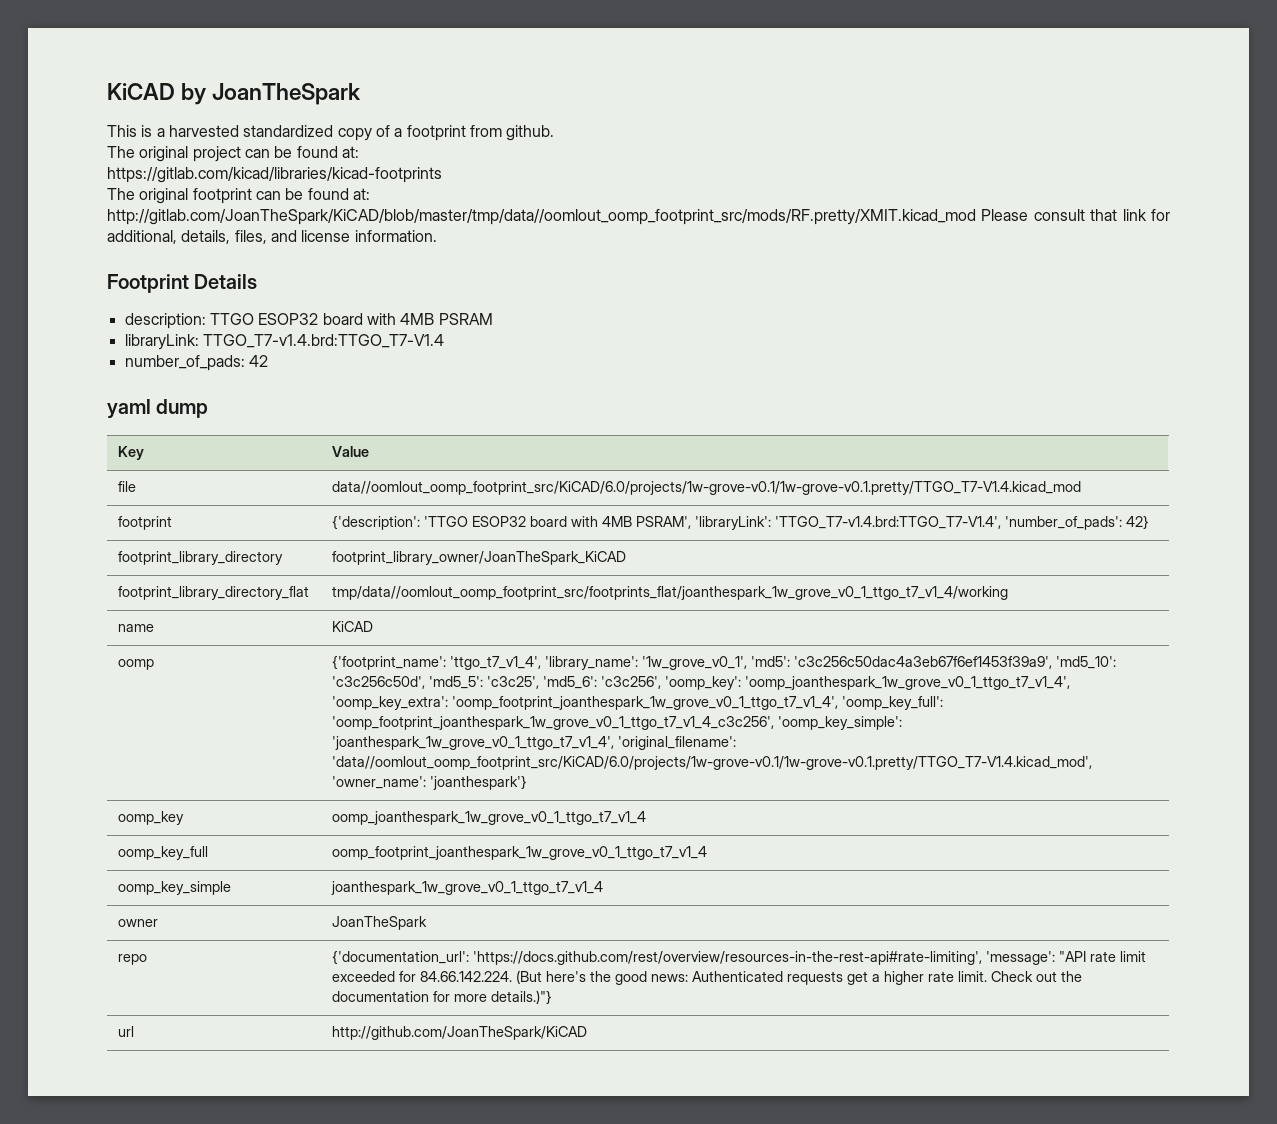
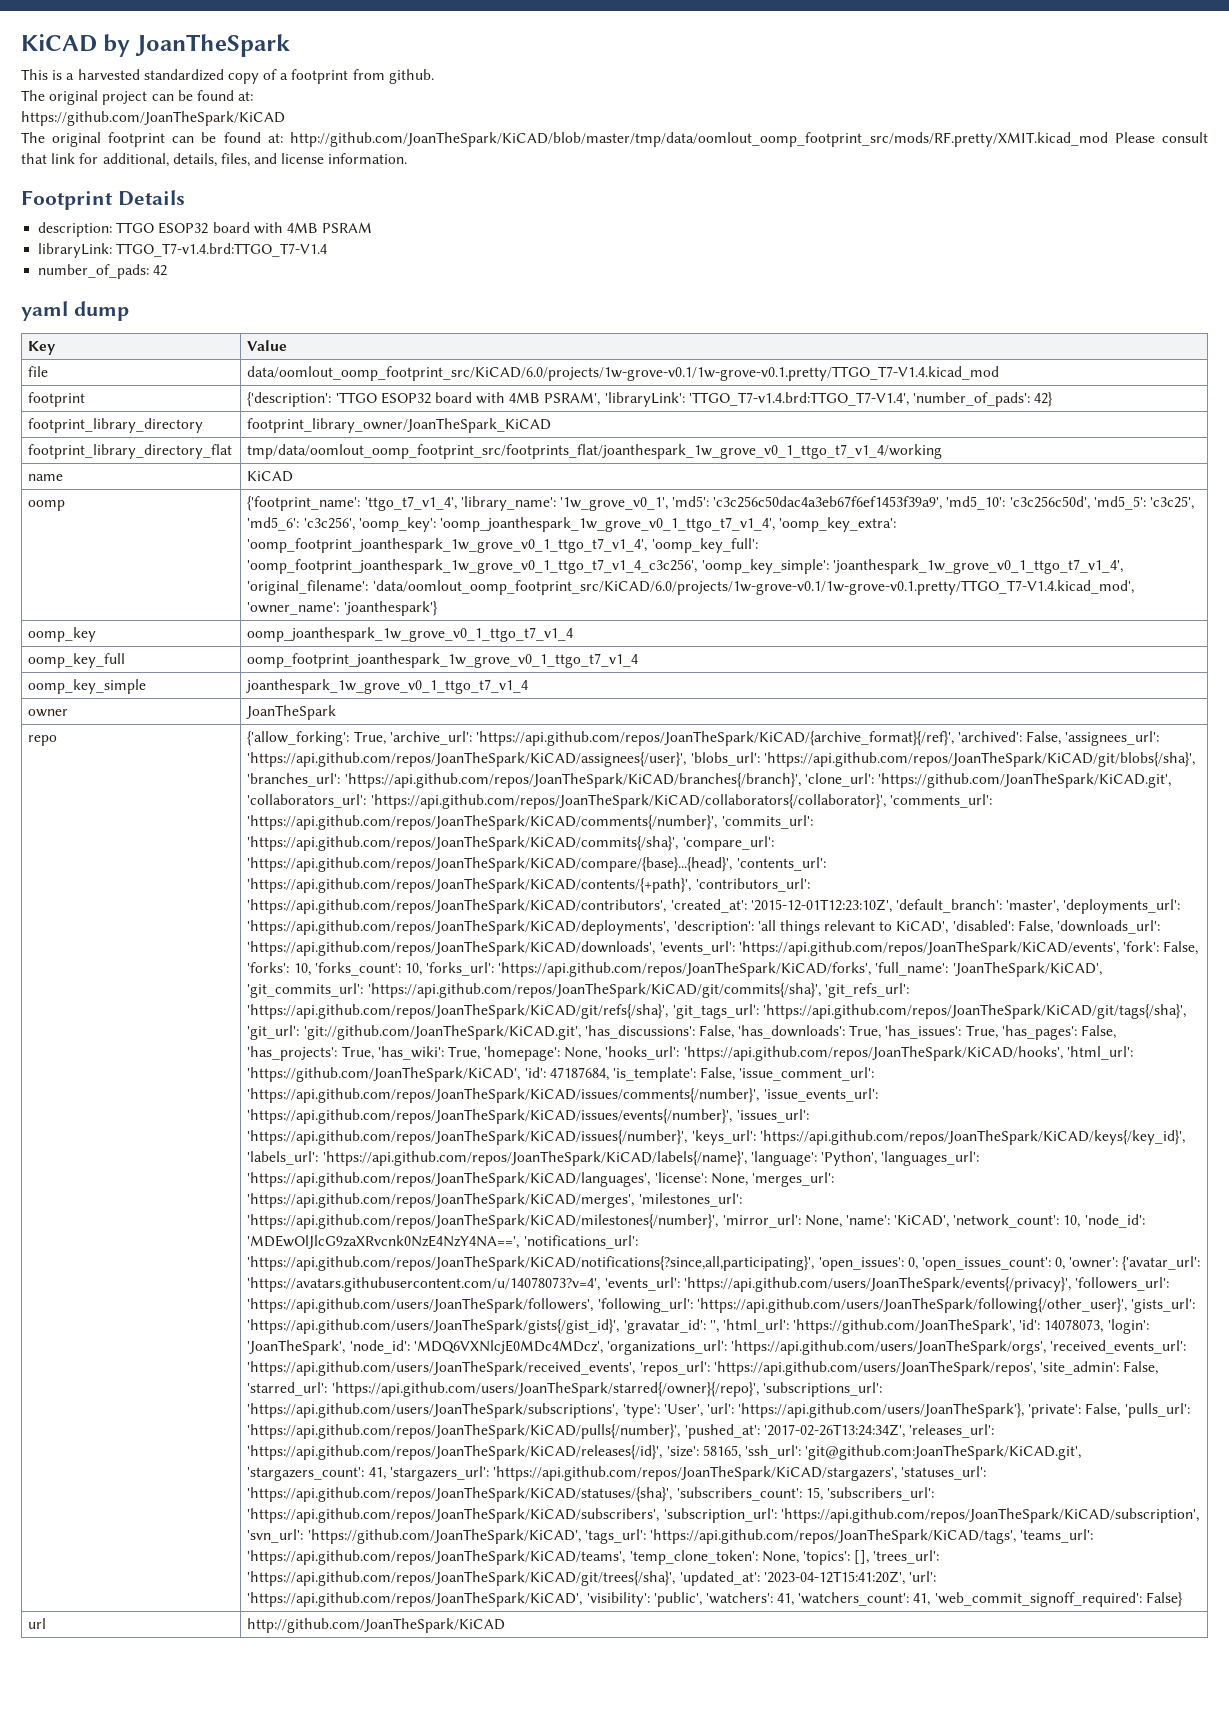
- https://gitlab.com/kicad/libraries/kicad-footprints
+ https://github.com/JoanTheSpark/KiCAD
- The original footprint can be found at: http://gitlab.com/JoanTheSpark/KiCAD/blob/master/tmp/data//oomlout_oomp_footprint_src/mods/RF.pretty/XMIT.kicad_mod Please consult that link for additional, details, files, and license information.
+ The original footprint can be found at: http://github.com/JoanTheSpark/KiCAD/blob/master/tmp/data/oomlout_oomp_footprint_src/mods/RF.pretty/XMIT.kicad_mod Please consult that link for additional, details, files, and license information.
- file | data//oomlout_oomp_footprint_src/KiCAD/6.0/projects/1w-grove-v0.1/1w-grove-v0.1.pretty/TTGO_T7-V1.4.kicad_mod
+ file | data/oomlout_oomp_footprint_src/KiCAD/6.0/projects/1w-grove-v0.1/1w-grove-v0.1.pretty/TTGO_T7-V1.4.kicad_mod
- footprint_library_directory_flat | tmp/data//oomlout_oomp_footprint_src/footprints_flat/joanthespark_1w_grove_v0_1_ttgo_t7_v1_4/working
+ footprint_library_directory_flat | tmp/data/oomlout_oomp_footprint_src/footprints_flat/joanthespark_1w_grove_v0_1_ttgo_t7_v1_4/working
- oomp | {'footprint_name': 'ttgo_t7_v1_4', 'library_name': '1w_grove_v0_1', 'md5': 'c3c256c50dac4a3eb67f6ef1453f39a9', 'md5_10': 'c3c256c50d', 'md5_5': 'c3c25', 'md5_6': 'c3c256', 'oomp_key': 'oomp_joanthespark_1w_grove_v0_1_ttgo_t7_v1_4', 'oomp_key_extra': 'oomp_footprint_joanthespark_1w_grove_v0_1_ttgo_t7_v1_4', 'oomp_key_full': 'oomp_footprint_joanthespark_1w_grove_v0_1_ttgo_t7_v1_4_c3c256', 'oomp_key_simple': 'joanthespark_1w_grove_v0_1_ttgo_t7_v1_4', 'original_filename': 'data//oomlout_oomp_footprint_src/KiCAD/6.0/projects/1w-grove-v0.1/1w-grove-v0.1.pretty/TTGO_T7-V1.4.kicad_mod', 'owner_name': 'joanthespark'}
+ oomp | {'footprint_name': 'ttgo_t7_v1_4', 'library_name': '1w_grove_v0_1', 'md5': 'c3c256c50dac4a3eb67f6ef1453f39a9', 'md5_10': 'c3c256c50d', 'md5_5': 'c3c25', 'md5_6': 'c3c256', 'oomp_key': 'oomp_joanthespark_1w_grove_v0_1_ttgo_t7_v1_4', 'oomp_key_extra': 'oomp_footprint_joanthespark_1w_grove_v0_1_ttgo_t7_v1_4', 'oomp_key_full': 'oomp_footprint_joanthespark_1w_grove_v0_1_ttgo_t7_v1_4_c3c256', 'oomp_key_simple': 'joanthespark_1w_grove_v0_1_ttgo_t7_v1_4', 'original_filename': 'data/oomlout_oomp_footprint_src/KiCAD/6.0/projects/1w-grove-v0.1/1w-grove-v0.1.pretty/TTGO_T7-V1.4.kicad_mod', 'owner_name': 'joanthespark'}
- {'documentation_url': 'https://docs.github.com/rest/overview/resources-in-the-rest-api#rate-limiting', 'message': "API rate limit exceeded for 84.66.142.224. (But here's the good news: Authenticated requests get a higher rate limit. Check out the documentation for more details.)"}
+ {'allow_forking': True, 'archive_url': 'https://api.github.com/repos/JoanTheSpark/KiCAD/{archive_format}{/ref}', 'archived': False, 'assignees_url': 'https://api.github.com/repos/JoanTheSpark/KiCAD/assignees{/user}', 'blobs_url': 'https://api.github.com/repos/JoanTheSpark/KiCAD/git/blobs{/sha}', 'branches_url': 'https://api.github.com/repos/JoanTheSpark/KiCAD/branches{/branch}', 'clone_url': 'https://github.com/JoanTheSpark/KiCAD.git', 'collaborators_url': 'https://api.github.com/repos/JoanTheSpark/KiCAD/collaborators{/collaborator}', 'comments_url': 'https://api.github.com/repos/JoanTheSpark/KiCAD/comments{/number}', 'commits_url': 'https://api.github.com/repos/JoanTheSpark/KiCAD/commits{/sha}', 'compare_url': 'https://api.github.com/repos/JoanTheSpark/KiCAD/compare/{base}...{head}', 'contents_url': 'https://api.github.com/repos/JoanTheSpark/KiCAD/contents/{+path}', 'contributors_url': 'https://api.github.com/repos/JoanTheSpark/KiCAD/contributors', 'created_at': '2015-12-01T12:23:10Z', 'default_branch': 'master', 'deployments_url': 'https://api.github.com/repos/JoanTheSpark/KiCAD/deployments', 'description': 'all things relevant to KiCAD', 'disabled': False, 'downloads_url': 'https://api.github.com/repos/JoanTheSpark/KiCAD/downloads', 'events_url': 'https://api.github.com/repos/JoanTheSpark/KiCAD/events', 'fork': False, 'forks': 10, 'forks_count': 10, 'forks_url': 'https://api.github.com/repos/JoanTheSpark/KiCAD/forks', 'full_name': 'JoanTheSpark/KiCAD', 'git_commits_url': 'https://api.github.com/repos/JoanTheSpark/KiCAD/git/commits{/sha}', 'git_refs_url': 'https://api.github.com/repos/JoanTheSpark/KiCAD/git/refs{/sha}', 'git_tags_url': 'https://api.github.com/repos/JoanTheSpark/KiCAD/git/tags{/sha}', 'git_url': 'git://github.com/JoanTheSpark/KiCAD.git', 'has_discussions': False, 'has_downloads': True, 'has_issues': True, 'has_pages': False, 'has_projects': True, 'has_wiki': True, 'homepage': None, 'hooks_url': 'https://api.github.com/repos/JoanTheSpark/KiCAD/hooks', 'html_url': 'https://github.com/JoanTheSpark/KiCAD', 'id': 47187684, 'is_template': False, 'issue_comment_url': 'https://api.github.com/repos/JoanTheSpark/KiCAD/issues/comments{/number}', 'issue_events_url': 'https://api.github.com/repos/JoanTheSpark/KiCAD/issues/events{/number}', 'issues_url': 'https://api.github.com/repos/JoanTheSpark/KiCAD/issues{/number}', 'keys_url': 'https://api.github.com/repos/JoanTheSpark/KiCAD/keys{/key_id}', 'labels_url': 'https://api.github.com/repos/JoanTheSpark/KiCAD/labels{/name}', 'language': 'Python', 'languages_url': 'https://api.github.com/repos/JoanTheSpark/KiCAD/languages', 'license': None, 'merges_url': 'https://api.github.com/repos/JoanTheSpark/KiCAD/merges', 'milestones_url': 'https://api.github.com/repos/JoanTheSpark/KiCAD/milestones{/number}', 'mirror_url': None, 'name': 'KiCAD', 'network_count': 10, 'node_id': 'MDEwOlJlcG9zaXRvcnk0NzE4NzY4NA==', 'notifications_url': 'https://api.github.com/repos/JoanTheSpark/KiCAD/notifications{?since,all,participating}', 'open_issues': 0, 'open_issues_count': 0, 'owner': {'avatar_url': 'https://avatars.githubusercontent.com/u/14078073?v=4', 'events_url': 'https://api.github.com/users/JoanTheSpark/events{/privacy}', 'followers_url': 'https://api.github.com/users/JoanTheSpark/followers', 'following_url': 'https://api.github.com/users/JoanTheSpark/following{/other_user}', 'gists_url': 'https://api.github.com/users/JoanTheSpark/gists{/gist_id}', 'gravatar_id': '', 'html_url': 'https://github.com/JoanTheSpark', 'id': 14078073, 'login': 'JoanTheSpark', 'node_id': 'MDQ6VXNlcjE0MDc4MDcz', 'organizations_url': 'https://api.github.com/users/JoanTheSpark/orgs', 'received_events_url': 'https://api.github.com/users/JoanTheSpark/received_events', 'repos_url': 'https://api.github.com/users/JoanTheSpark/repos', 'site_admin': False, 'starred_url': 'https://api.github.com/users/JoanTheSpark/starred{/owner}{/repo}', 'subscriptions_url': 'https://api.github.com/users/JoanTheSpark/subscriptions', 'type': 'User', 'url': 'https://api.github.com/users/JoanTheSpark'}, 'private': False, 'pulls_url': 'https://api.github.com/repos/JoanTheSpark/KiCAD/pulls{/number}', 'pushed_at': '2017-02-26T13:24:34Z', 'releases_url': 'https://api.github.com/repos/JoanTheSpark/KiCAD/releases{/id}', 'size': 58165, 'ssh_url': 'git@github.com:JoanTheSpark/KiCAD.git', 'stargazers_count': 41, 'stargazers_url': 'https://api.github.com/repos/JoanTheSpark/KiCAD/stargazers', 'statuses_url': 'https://api.github.com/repos/JoanTheSpark/KiCAD/statuses/{sha}', 'subscribers_count': 15, 'subscribers_url': 'https://api.github.com/repos/JoanTheSpark/KiCAD/subscribers', 'subscription_url': 'https://api.github.com/repos/JoanTheSpark/KiCAD/subscription', 'svn_url': 'https://github.com/JoanTheSpark/KiCAD', 'tags_url': 'https://api.github.com/repos/JoanTheSpark/KiCAD/tags', 'teams_url': 'https://api.github.com/repos/JoanTheSpark/KiCAD/teams', 'temp_clone_token': None, 'topics': [], 'trees_url': 'https://api.github.com/repos/JoanTheSpark/KiCAD/git/trees{/sha}', 'updated_at': '2023-04-12T15:41:20Z', 'url': 'https://api.github.com/repos/JoanTheSpark/KiCAD', 'visibility': 'public', 'watchers': 41, 'watchers_count': 41, 'web_commit_signoff_required': False}

